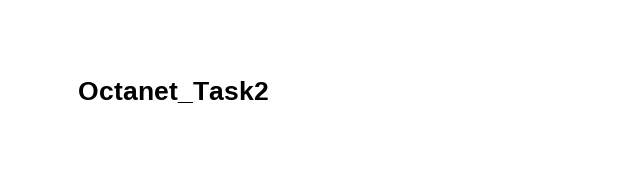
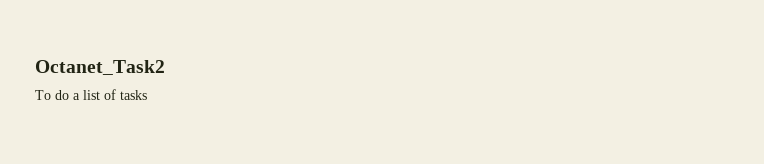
+ To do a list of tasks

